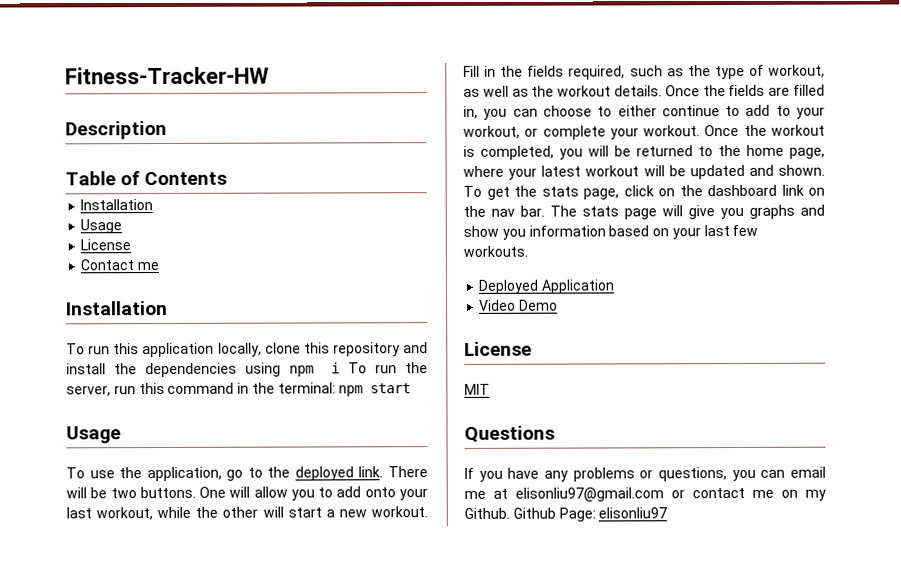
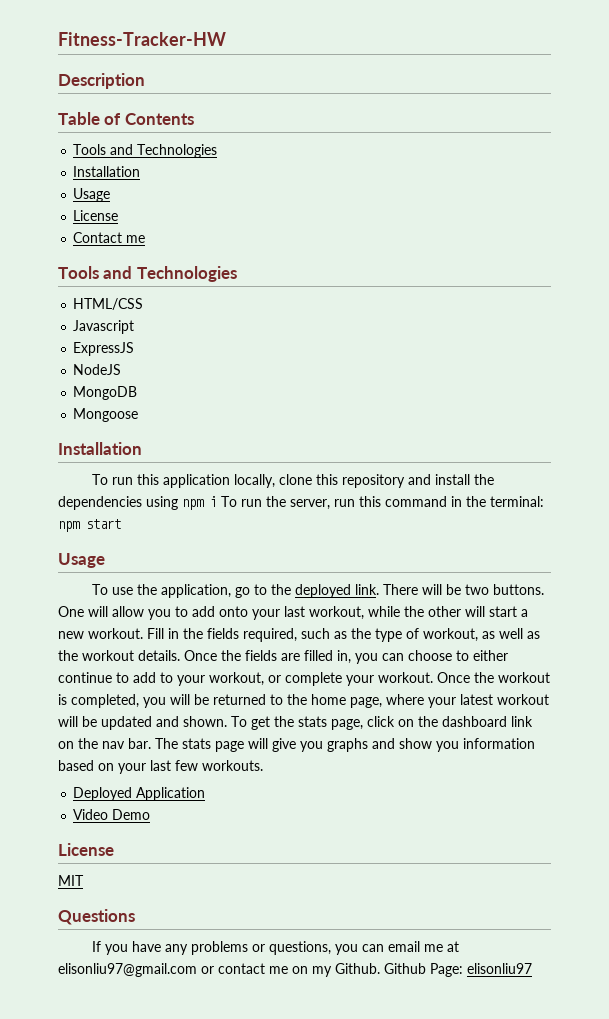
  Table of Contents
+ Tools and Technologies
  Contact me
+ Tools and Technologies
+ HTML/CSS
+ Javascript
+ ExpressJS
+ NodeJS
+ MongoDB
+ Mongoose

